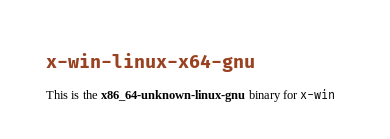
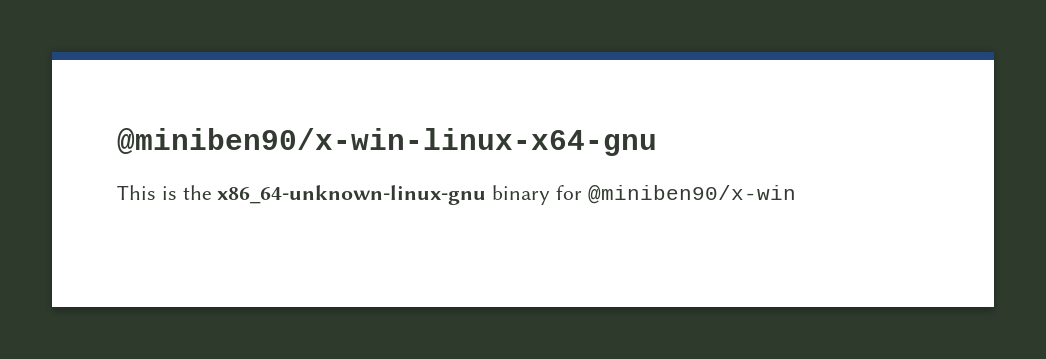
- x-win-linux-x64-gnu
+ @miniben90/x-win-linux-x64-gnu
- This is the x86_64-unknown-linux-gnu binary for x-win
+ This is the x86_64-unknown-linux-gnu binary for @miniben90/x-win

